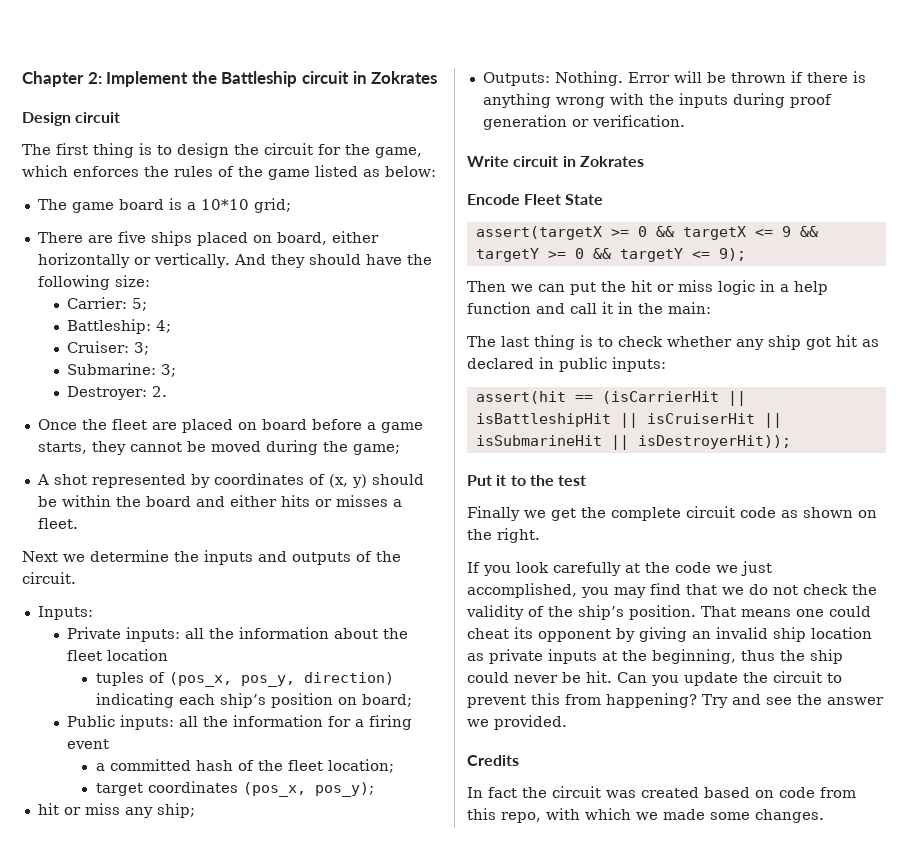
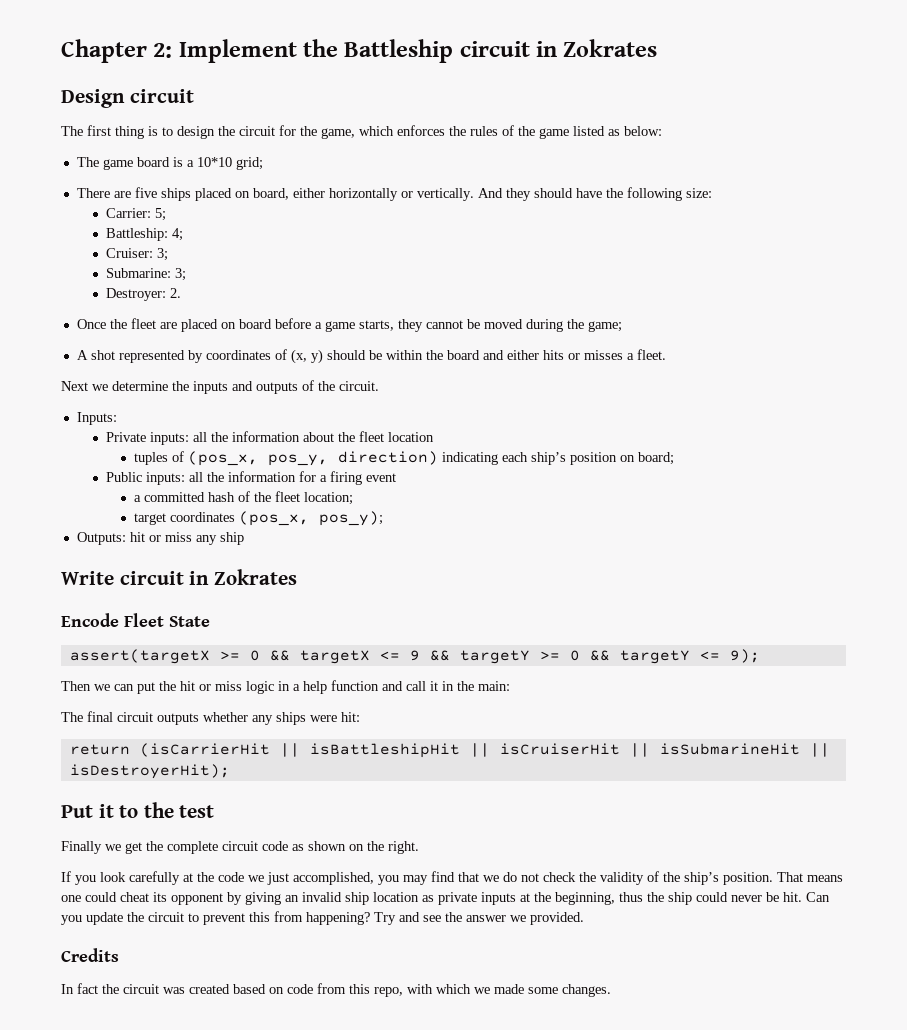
- hit or miss any ship;
- Outputs: Nothing. Error will be thrown if there is anything wrong with the inputs during proof generation or verification.
+ Outputs: hit or miss any ship
- The last thing is to check whether any ship got hit as declared in public inputs:
- assert(hit == (isCarrierHit || isBattleshipHit || isCruiserHit || isSubmarineHit || isDestroyerHit));
+ The final circuit outputs whether any ships were hit:
+ return (isCarrierHit || isBattleshipHit || isCruiserHit || isSubmarineHit || isDestroyerHit);

